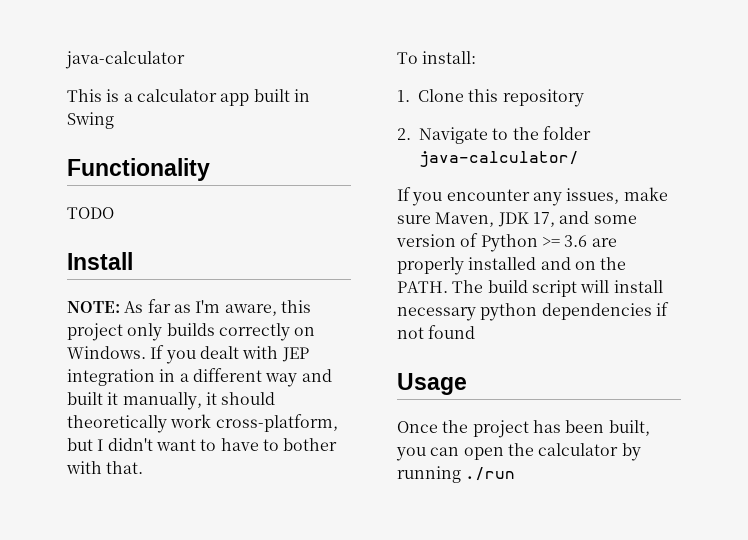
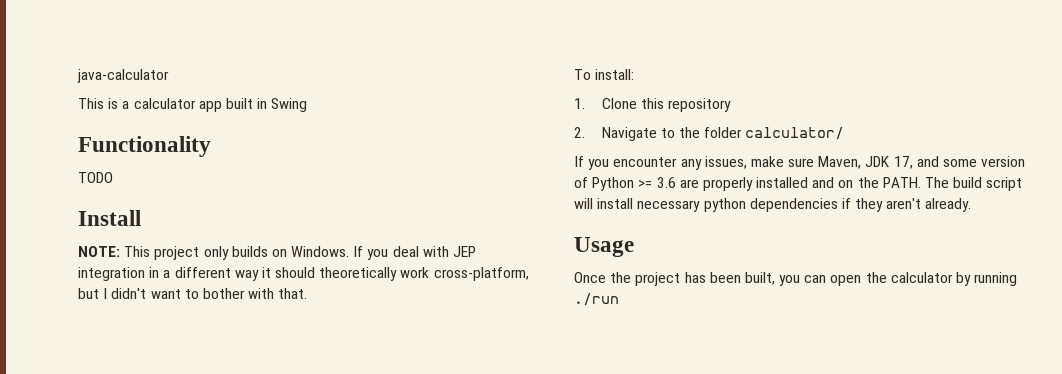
- NOTE: As far as I'm aware, this project only builds correctly on Windows.
+ NOTE: This project only builds on Windows.
- If you dealt with JEP integration in a different way and built it manually, it should theoretically work cross-platform, but I didn't want to have to bother with that.
+ If you deal with JEP integration in a different way it should theoretically work cross-platform, but I didn't want to bother with that.
- 2. Navigate to the folder java-calculator/
+ 2. Navigate to the folder calculator/
- The build script will install necessary python dependencies if not found
+ The build script will install necessary python dependencies if they aren't already.

